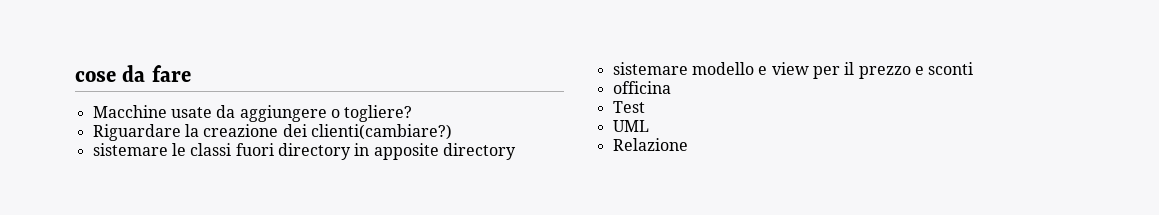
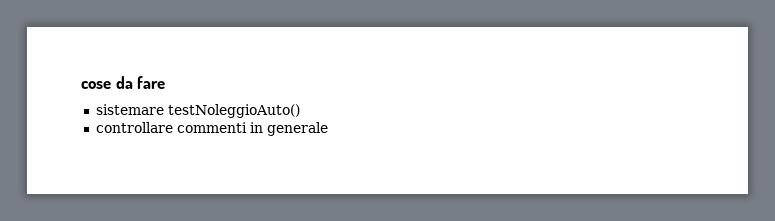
- Macchine usate da aggiungere o togliere?
- Riguardare la creazione dei clienti(cambiare?)
- sistemare le classi fuori directory in apposite directory
- sistemare modello e view per il prezzo e sconti
- officina
- Test
- UML
- Relazione
+ sistemare testNoleggioAuto()
+ controllare commenti in generale

